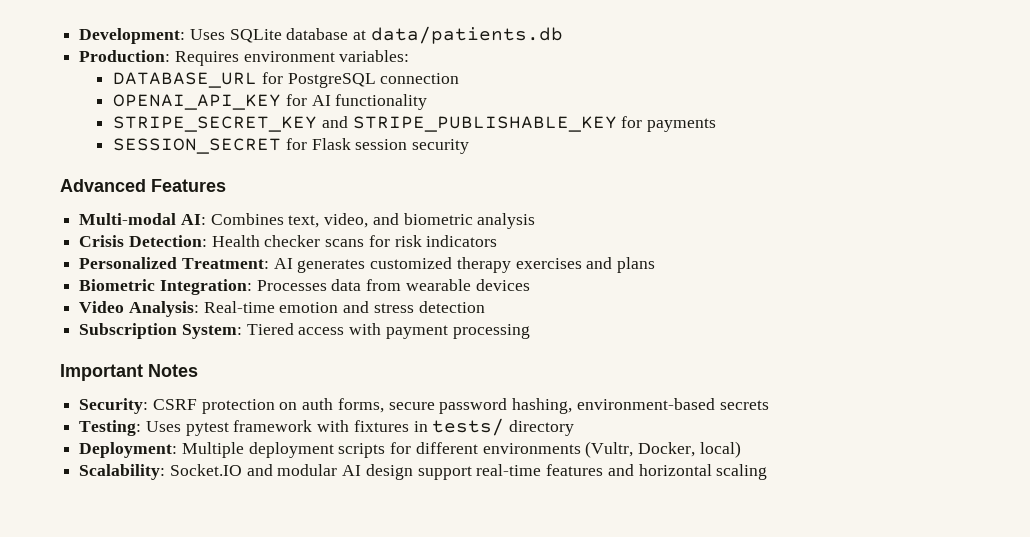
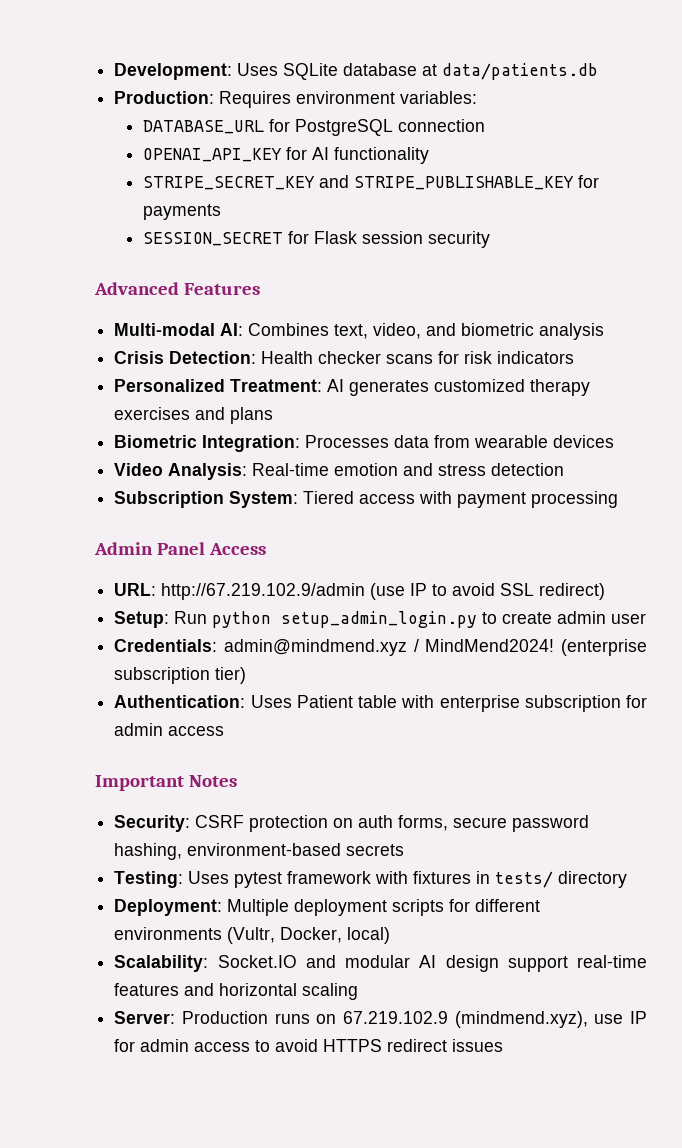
+ Admin Panel Access
+ URL: http://67.219.102.9/admin (use IP to avoid SSL redirect)
+ Setup: Run python setup_admin_login.py to create admin user
+ Credentials: admin@mindmend.xyz / MindMend2024! (enterprise subscription tier)
+ Authentication: Uses Patient table with enterprise subscription for admin access
+ Server: Production runs on 67.219.102.9 (mindmend.xyz), use IP for admin access to avoid HTTPS redirect issues

